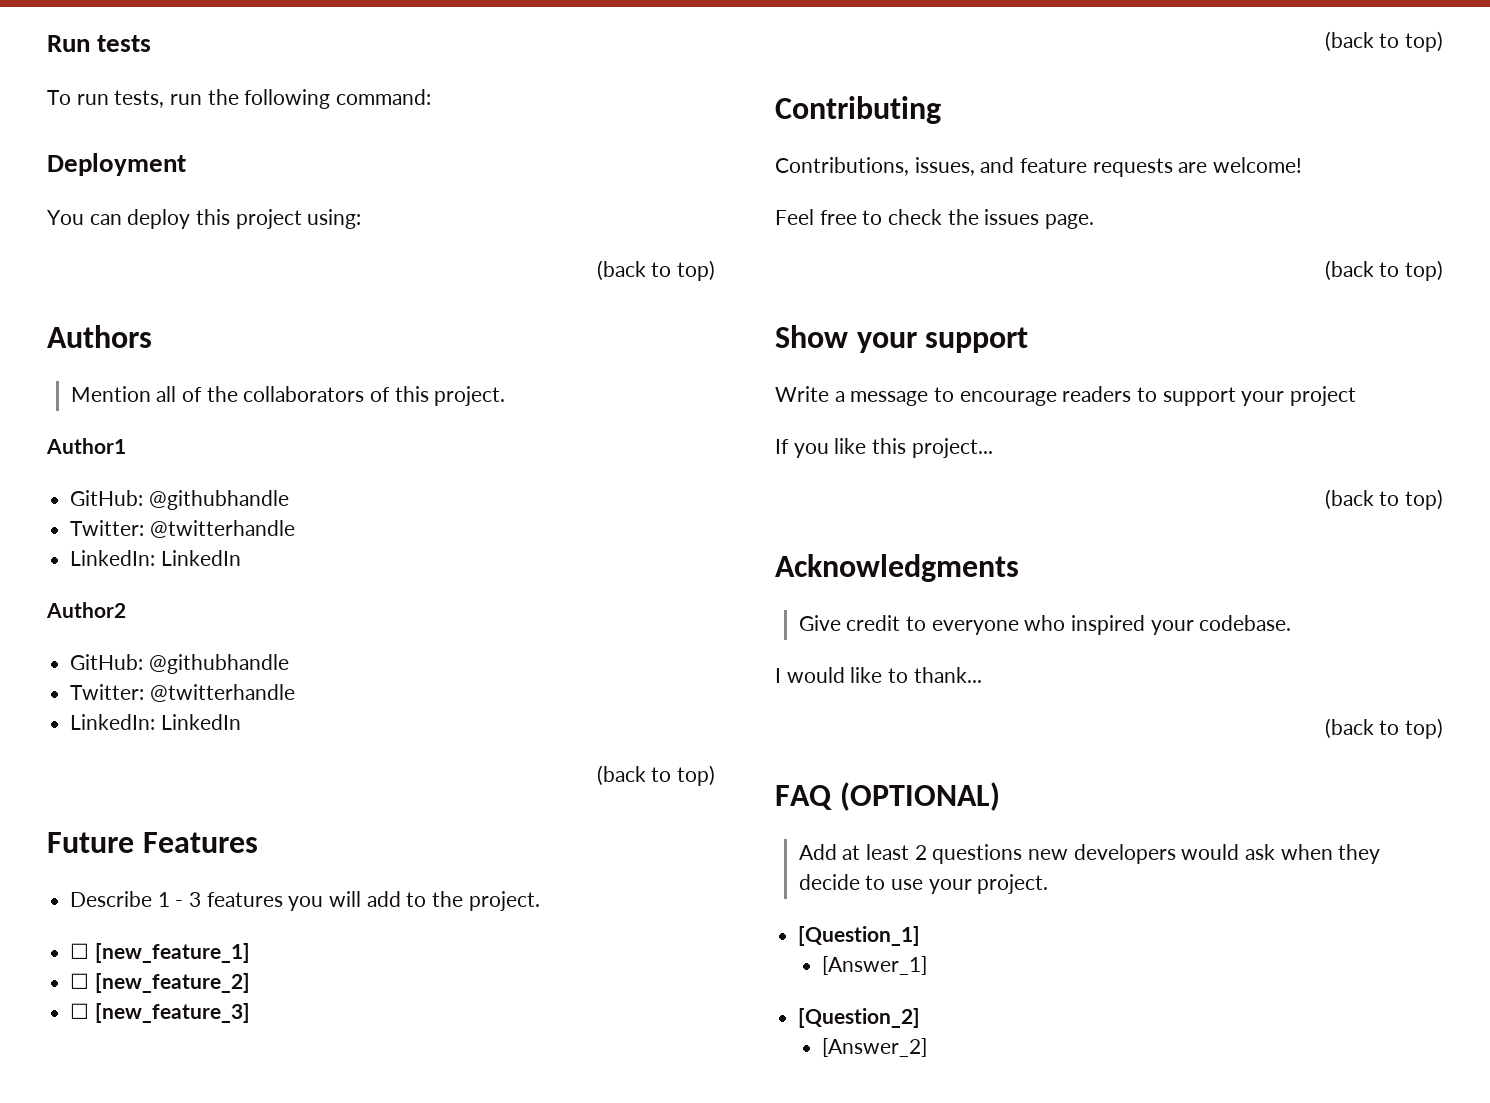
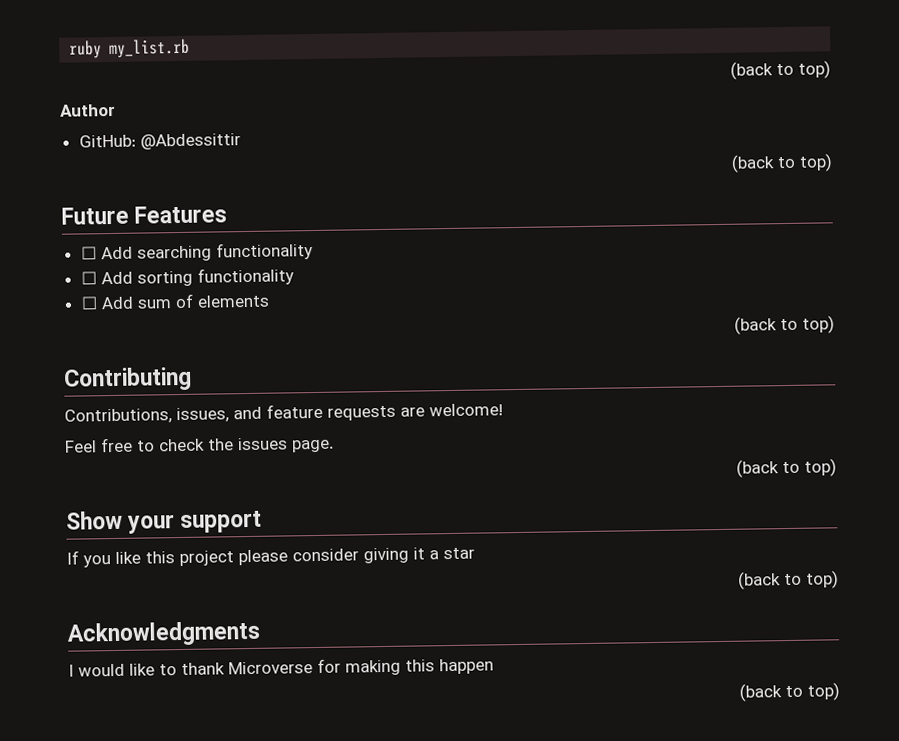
- Run tests
- To run tests, run the following command:
- Deployment
- You can deploy this project using:
+ ruby my_list.rb
  (back to top)
- Authors
- Mention all of the collaborators of this project.
- Author1
- GitHub: @githubhandle
- Twitter: @twitterhandle
- LinkedIn: LinkedIn
- Author2
- GitHub: @githubhandle
- Twitter: @twitterhandle
- LinkedIn: LinkedIn
+ Author
+ GitHub: @Abdessittir
- Describe 1 - 3 features you will add to the project.
- ☐ [new_feature_1]
- ☐ [new_feature_2]
- ☐ [new_feature_3]
+ ☐ Add searching functionality
+ ☐ Add sorting functionality
+ ☐ Add sum of elements
- Write a message to encourage readers to support your project
- If you like this project...
+ If you like this project please consider giving it a star
  (back to top)
  Acknowledgments
- Give credit to everyone who inspired your codebase.
- I would like to thank...
+ I would like to thank Microverse for making this happen
  (back to top)
- FAQ (OPTIONAL)
- Add at least 2 questions new developers would ask when they decide to use your project.
- [Question_1]
- [Answer_1]
- [Question_2]
- [Answer_2]

